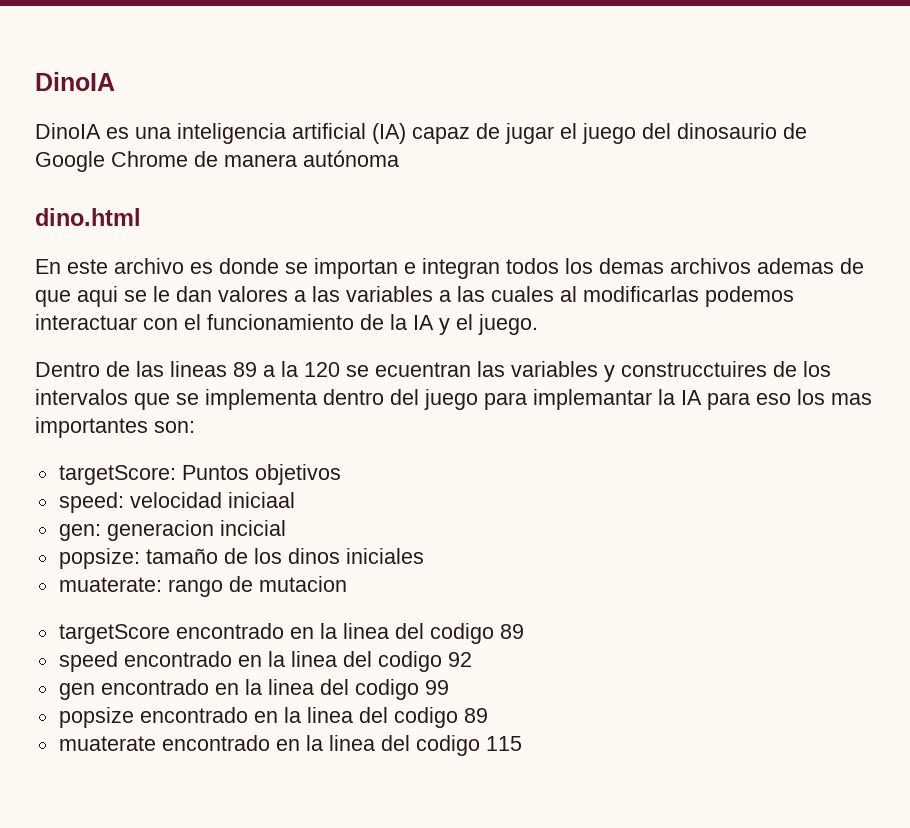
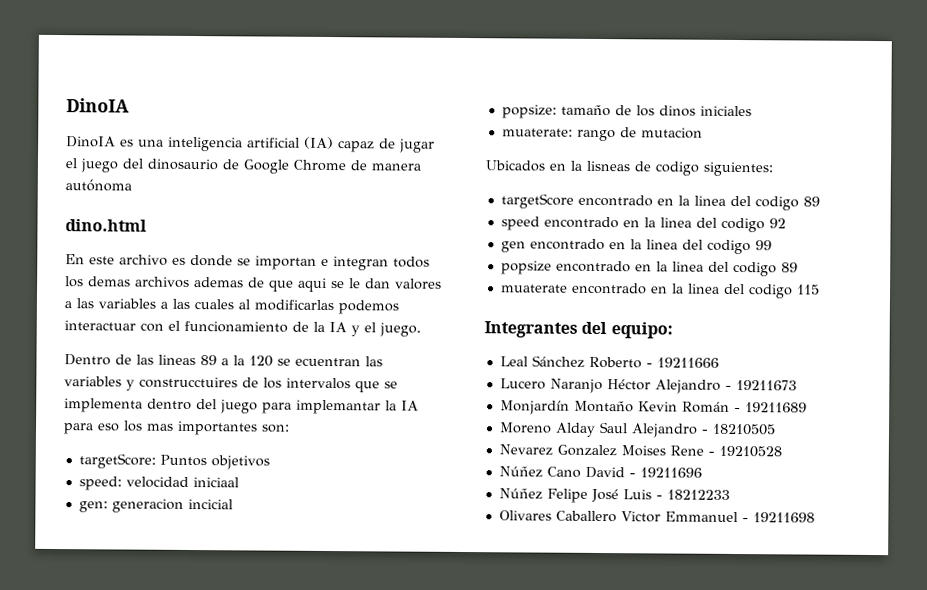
+ Ubicados en la lisneas de codigo siguientes:
+ Integrantes del equipo:
+ Leal Sánchez Roberto - 19211666
+ Lucero Naranjo Héctor Alejandro - 19211673
+ Monjardín Montaño Kevin Román - 19211689
+ Moreno Alday Saul Alejandro - 18210505
+ Nevarez Gonzalez Moises Rene - 19210528
+ Núñez Cano David - 19211696
+ Núñez Felipe José Luis - 18212233
+ Olivares Caballero Victor Emmanuel - 19211698

